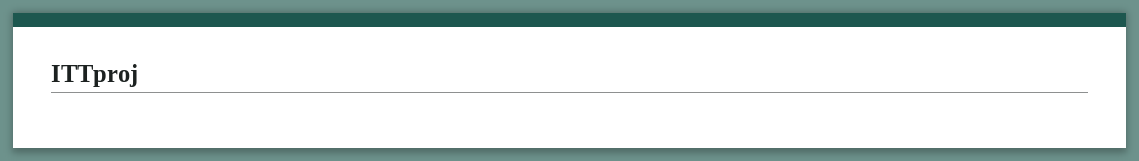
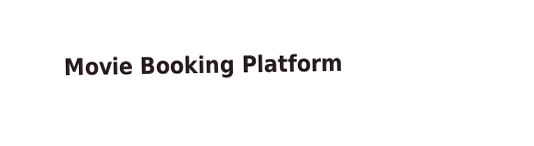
- ITTproj
+ Movie Booking Platform

